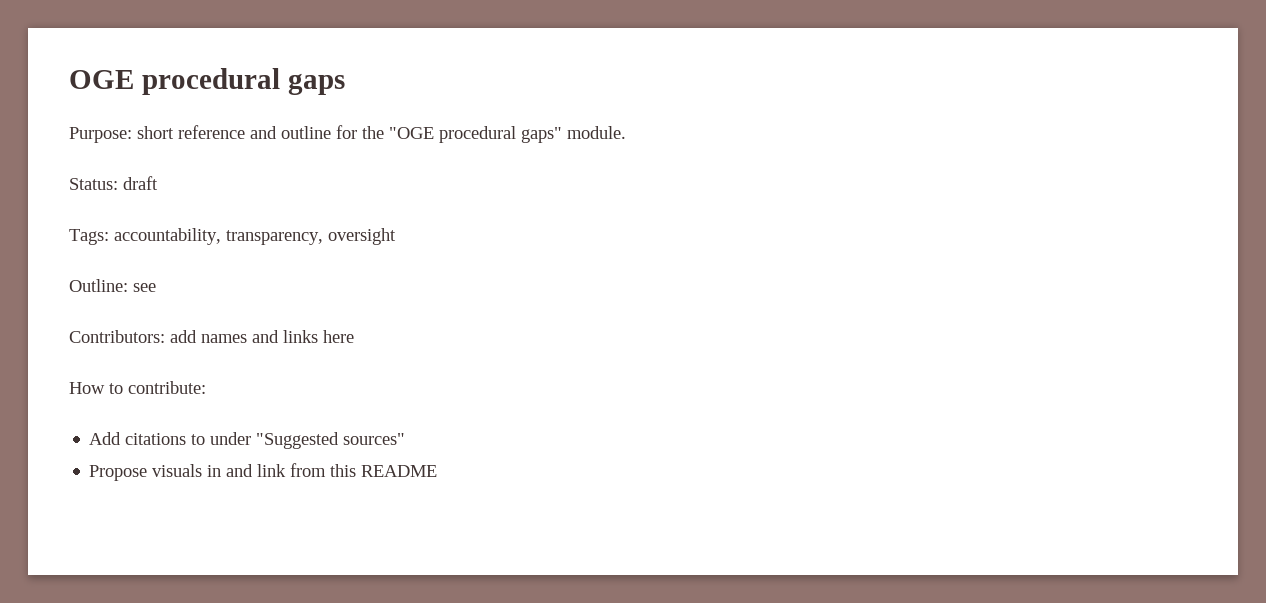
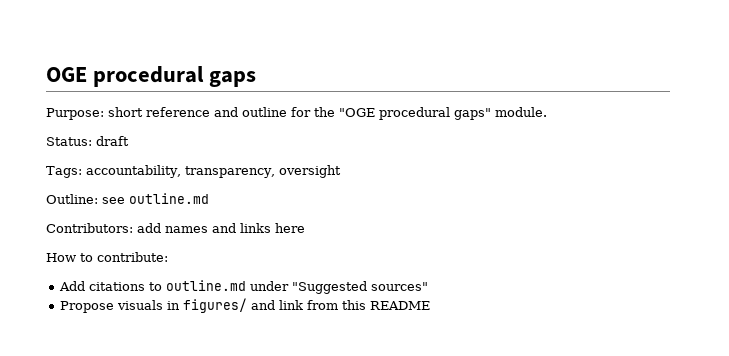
- Outline: see
+ Outline: see outline.md
- Add citations to under "Suggested sources"
+ Add citations to outline.md under "Suggested sources"
- Propose visuals in and link from this README
+ Propose visuals in figures/ and link from this README

